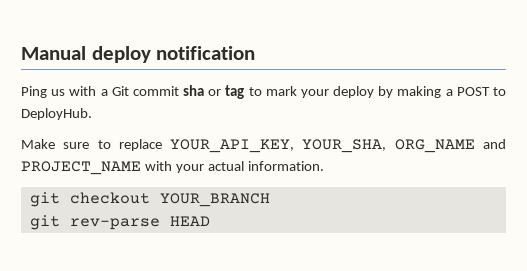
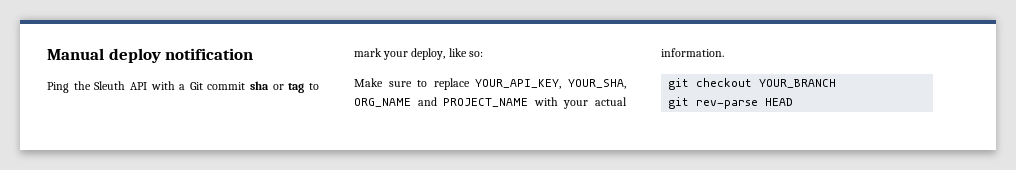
- Ping us with a Git commit sha or tag to mark your deploy by making a POST to DeployHub.
+ Ping the Sleuth API with a Git commit sha or tag to mark your deploy, like so:

